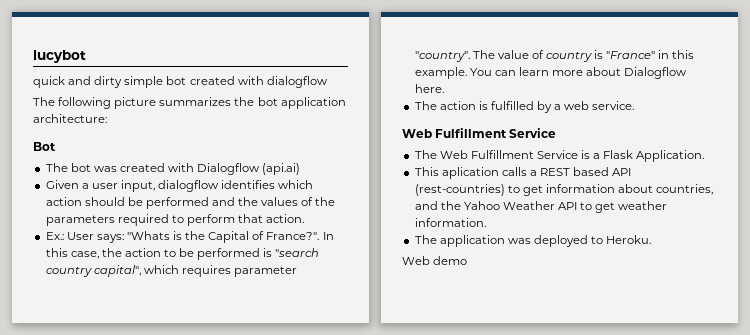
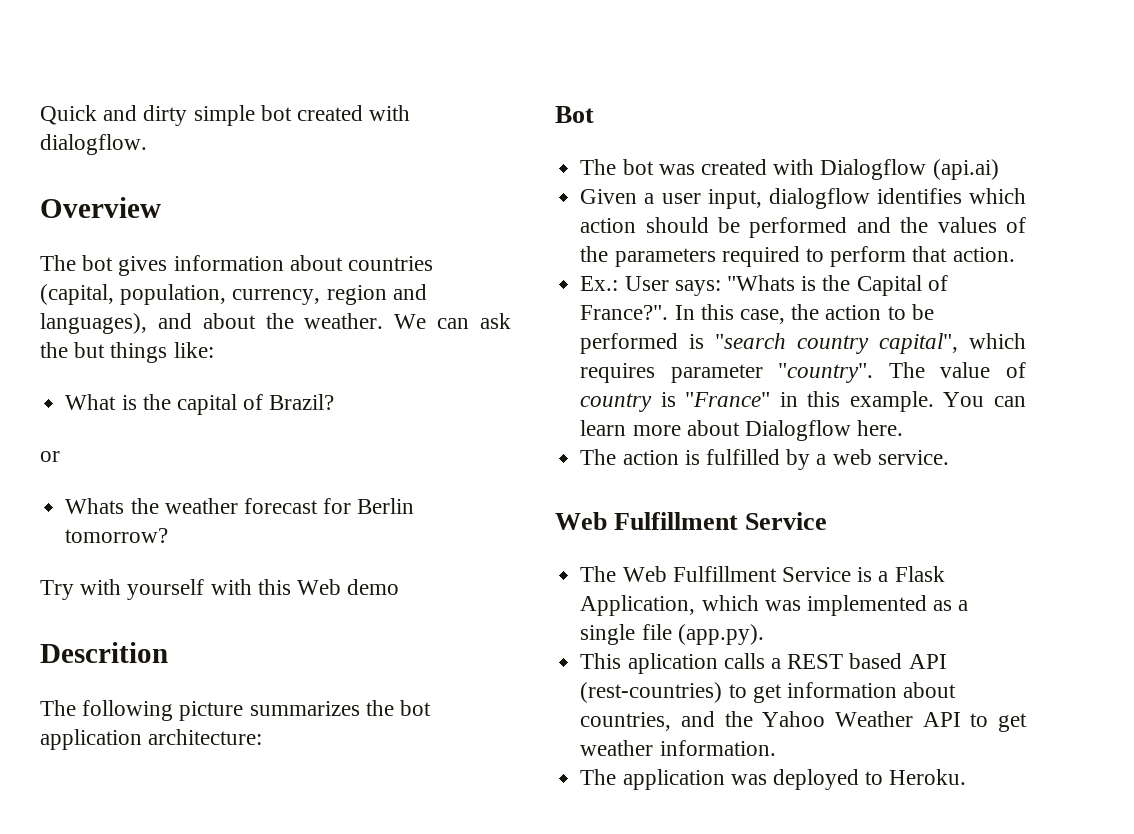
- lucybot
- quick and dirty simple bot created with dialogflow
+ Quick and dirty simple bot created with dialogflow.
+ Overview
+ The bot gives information about countries (capital, population, currency, region and languages), and about the weather. We can ask the but things like:
+ What is the capital of Brazil?
+ or
+ Whats the weather forecast for Berlin tomorrow?
+ Try with yourself with this Web demo
+ Descrition
- The Web Fulfillment Service is a Flask Application.
+ The Web Fulfillment Service is a Flask Application, which was implemented as a single file (app.py).
- Web demo

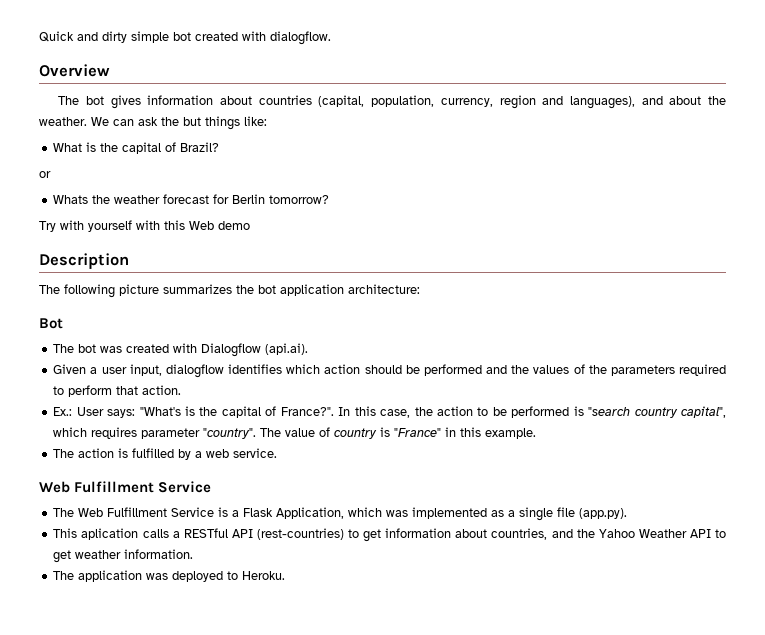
- Descrition
+ Description
- The bot was created with Dialogflow (api.ai)
+ The bot was created with Dialogflow (api.ai).
- Ex.: User says: "Whats is the Capital of France?".
+ Ex.: User says: "What's is the capital of France?".
- You can learn more about Dialogflow here.
- This aplication calls a REST based API (rest-countries) to get information about countries, and the Yahoo Weather API to get weather information.
+ This aplication calls a RESTful API (rest-countries) to get information about countries, and the Yahoo Weather API to get weather information.

